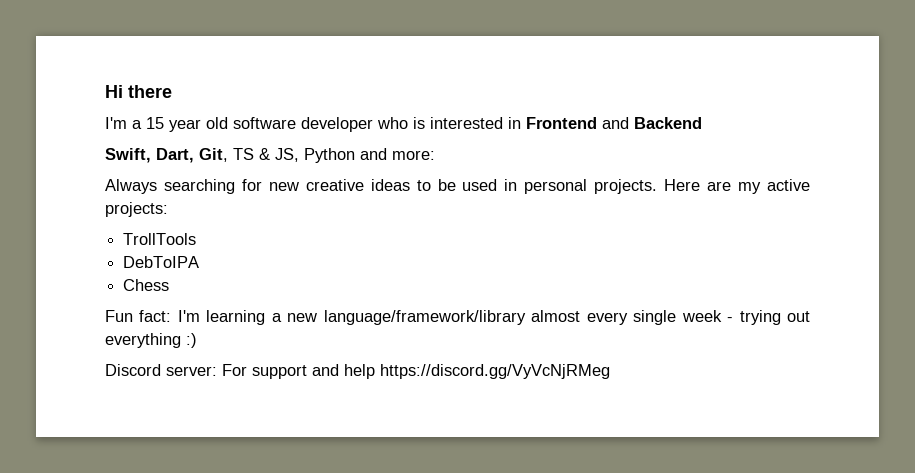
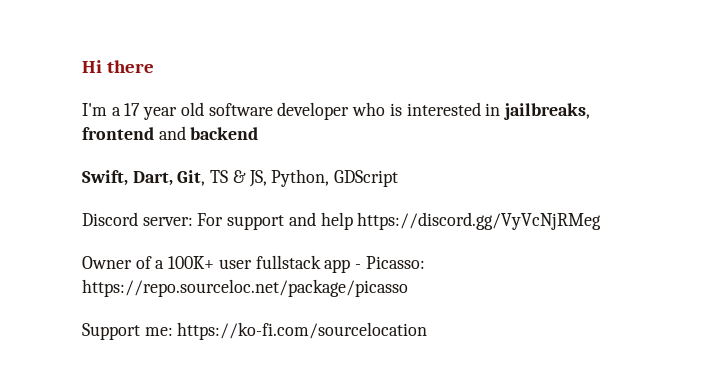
- I'm a 15 year old software developer who is interested in Frontend and Backend
+ I'm a 17 year old software developer who is interested in jailbreaks, frontend and backend
- Swift, Dart, Git, TS & JS, Python and more:
- Always searching for new creative ideas to be used in personal projects. Here are my active projects:
- TrollTools
- DebToIPA
- Chess
- Fun fact: I'm learning a new language/framework/library almost every single week - trying out everything :)
+ Swift, Dart, Git, TS & JS, Python, GDScript
+ Owner of a 100K+ user fullstack app - Picasso: https://repo.sourceloc.net/package/picasso
+ Support me: https://ko-fi.com/sourcelocation

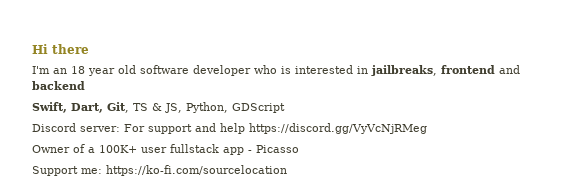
- I'm a 17 year old software developer who is interested in jailbreaks, frontend and backend
+ I'm an 18 year old software developer who is interested in jailbreaks, frontend and backend
- Owner of a 100K+ user fullstack app - Picasso: https://repo.sourceloc.net/package/picasso
+ Owner of a 100K+ user fullstack app - Picasso

